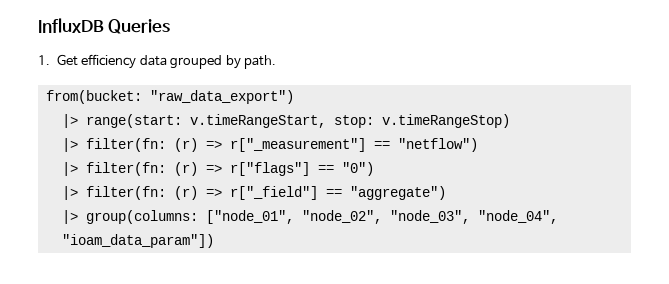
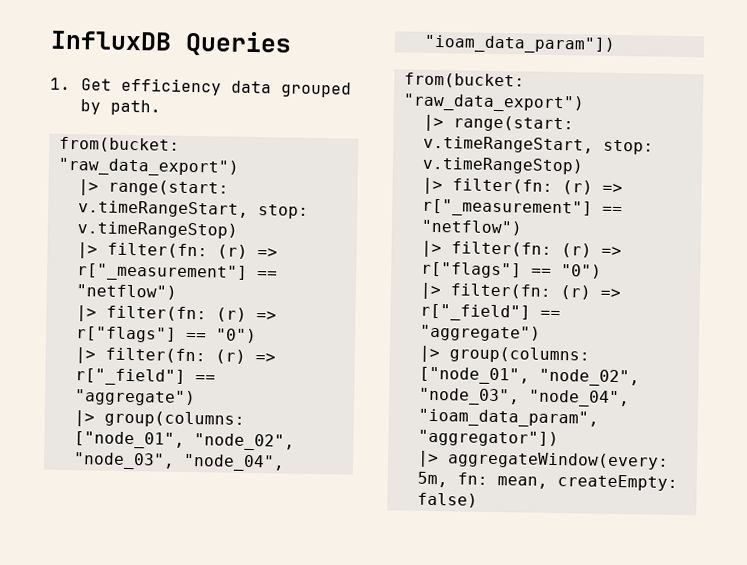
  |> group(columns: ["node_01", "node_02", "node_03", "node_04", "ioam_data_param"])
+ from(bucket: "raw_data_export")
+ |> range(start: v.timeRangeStart, stop: v.timeRangeStop)
+ |> filter(fn: (r) => r["_measurement"] == "netflow")
+ |> filter(fn: (r) => r["flags"] == "0")
+ |> filter(fn: (r) => r["_field"] == "aggregate")
+ |> group(columns: ["node_01", "node_02", "node_03", "node_04", "ioam_data_param", "aggregator"])
+ |> aggregateWindow(every: 5m, fn: mean, createEmpty: false)

